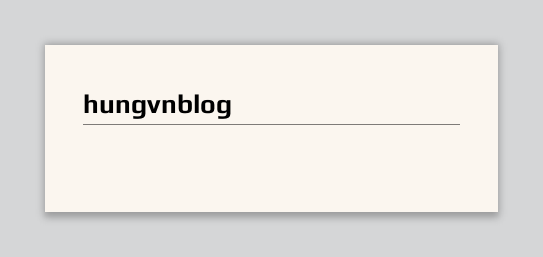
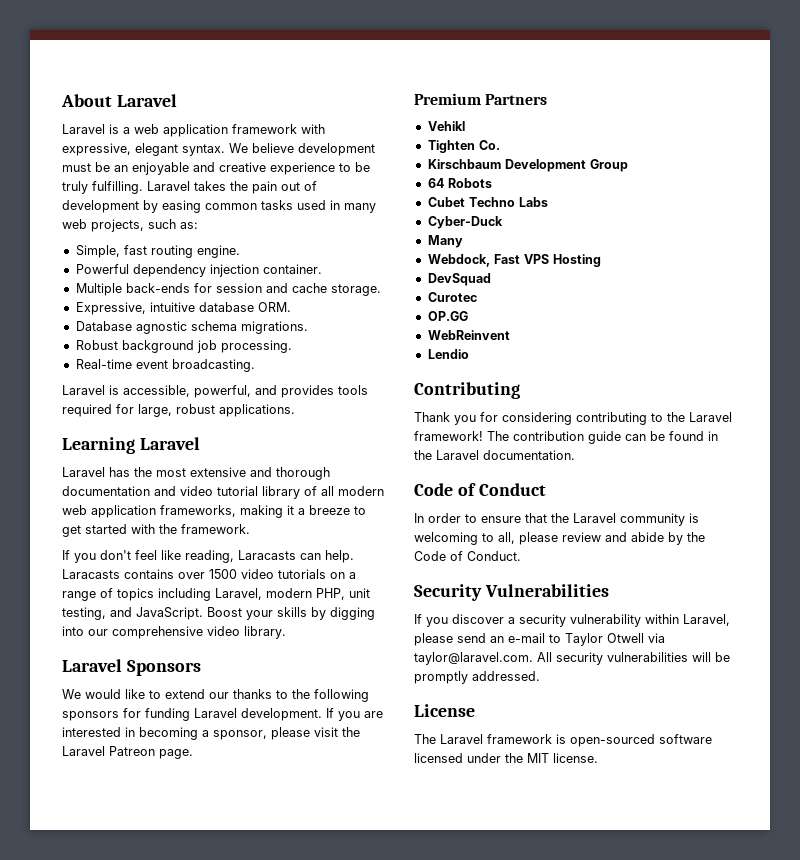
- hungvnblog
+ About Laravel
+ Laravel is a web application framework with expressive, elegant syntax. We believe development must be an enjoyable and creative experience to be truly fulfilling. Laravel takes the pain out of development by easing common tasks used in many web projects, such as:
+ Simple, fast routing engine.
+ Powerful dependency injection container.
+ Multiple back-ends for session and cache storage.
+ Expressive, intuitive database ORM.
+ Database agnostic schema migrations.
+ Robust background job processing.
+ Real-time event broadcasting.
+ Laravel is accessible, powerful, and provides tools required for large, robust applications.
+ Learning Laravel
+ Laravel has the most extensive and thorough documentation and video tutorial library of all modern web application frameworks, making it a breeze to get started with the framework.
+ If you don't feel like reading, Laracasts can help. Laracasts contains over 1500 video tutorials on a range of topics including Laravel, modern PHP, unit testing, and JavaScript. Boost your skills by digging into our comprehensive video library.
+ Laravel Sponsors
+ We would like to extend our thanks to the following sponsors for funding Laravel development. If you are interested in becoming a sponsor, please visit the Laravel Patreon page.
+ Premium Partners
+ Vehikl
+ Tighten Co.
+ Kirschbaum Development Group
+ 64 Robots
+ Cubet Techno Labs
+ Cyber-Duck
+ Many
+ Webdock, Fast VPS Hosting
+ DevSquad
+ Curotec
+ OP.GG
+ WebReinvent
+ Lendio
+ Contributing
+ Thank you for considering contributing to the Laravel framework! The contribution guide can be found in the Laravel documentation.
+ Code of Conduct
+ In order to ensure that the Laravel community is welcoming to all, please review and abide by the Code of Conduct.
+ Security Vulnerabilities
+ If you discover a security vulnerability within Laravel, please send an e-mail to Taylor Otwell via taylor@laravel.com. All security vulnerabilities will be promptly addressed.
+ License
+ The Laravel framework is open-sourced software licensed under the MIT license.

